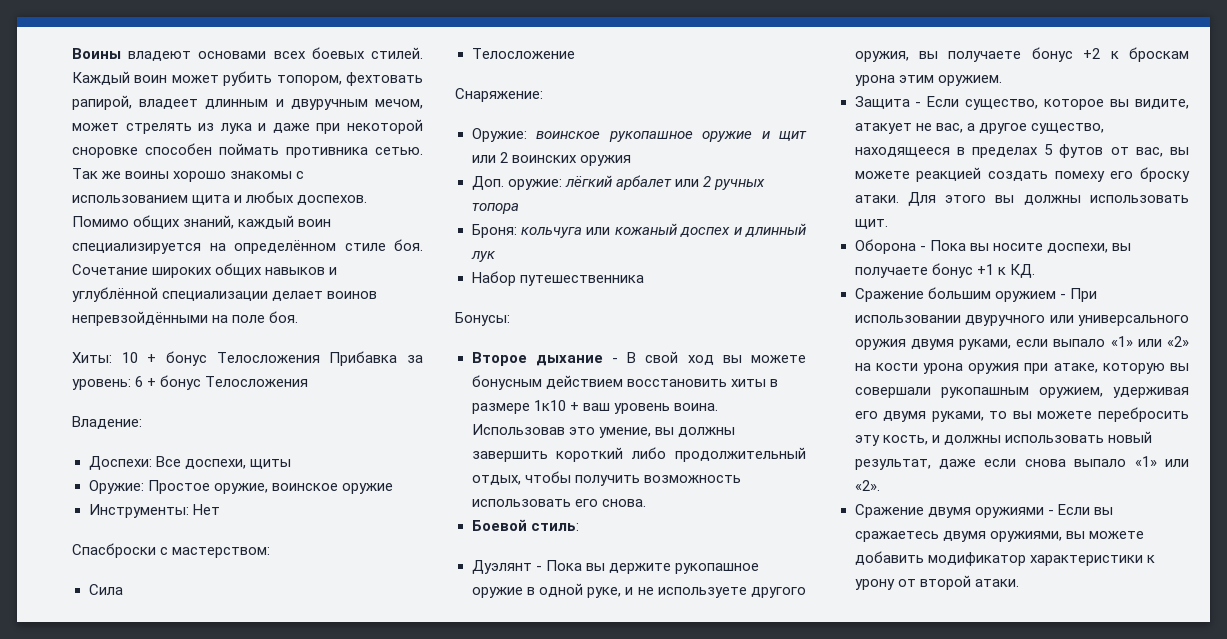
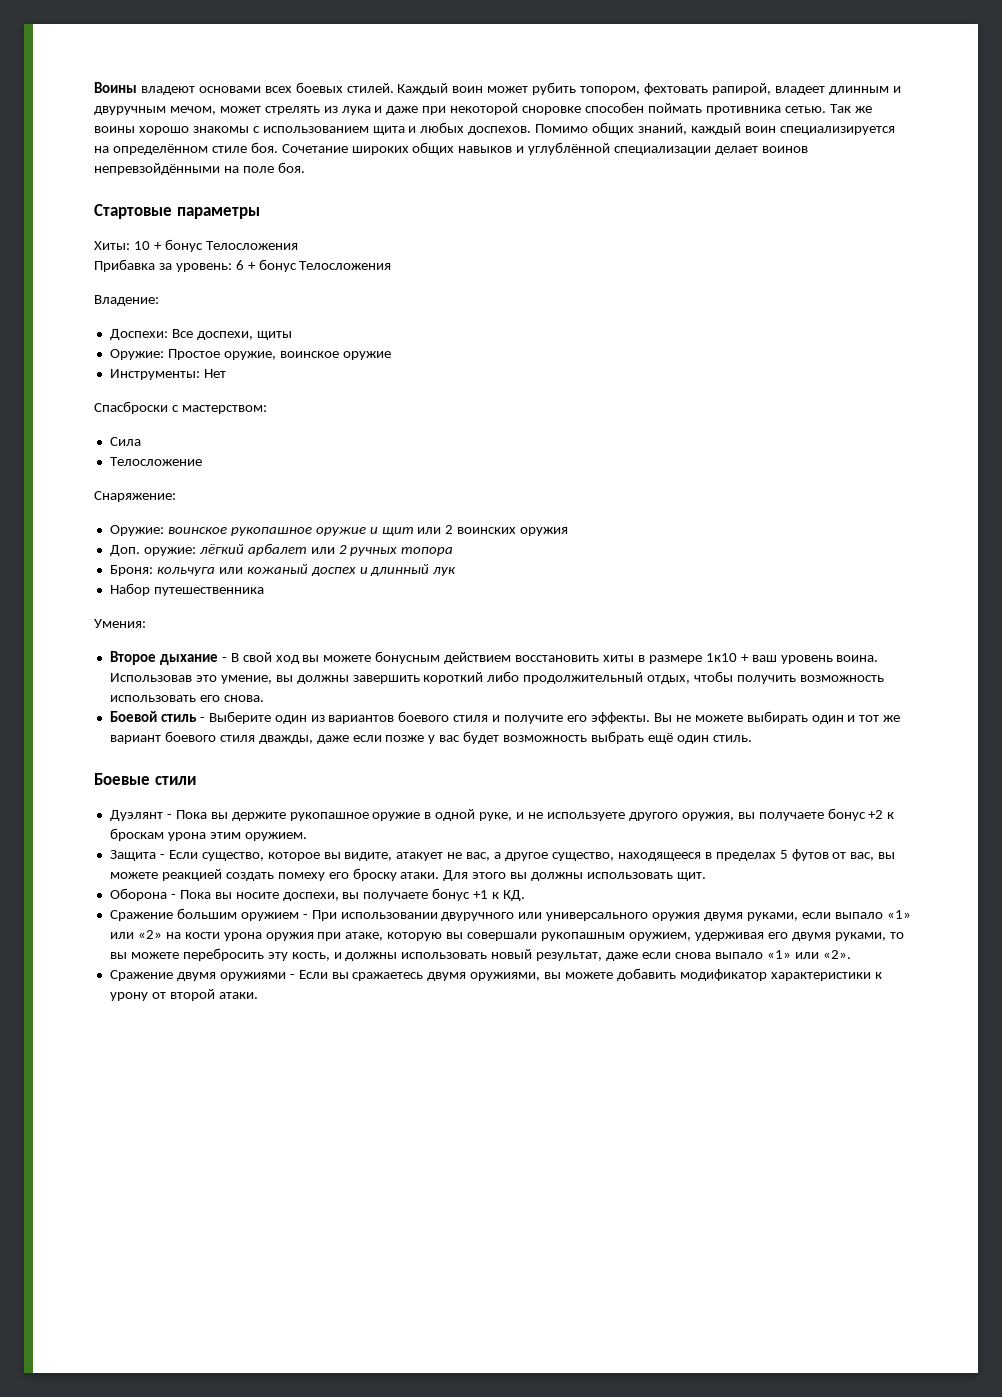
+ Стартовые параметры
- Хиты: 10 + бонус Телосложения Прибавка за уровень: 6 + бонус Телосложения
+ Хиты: 10 + бонус Телосложения
+ Прибавка за уровень: 6 + бонус Телосложения
- Бонусы:
+ Умения:
- Боевой стиль:
+ Боевой стиль - Выберите один из вариантов боевого стиля и получите его эффекты. Вы не можете выбирать один и тот же вариант боевого стиля дважды, даже если позже у вас будет возможность выбрать ещё один стиль.
+ Боевые стили

